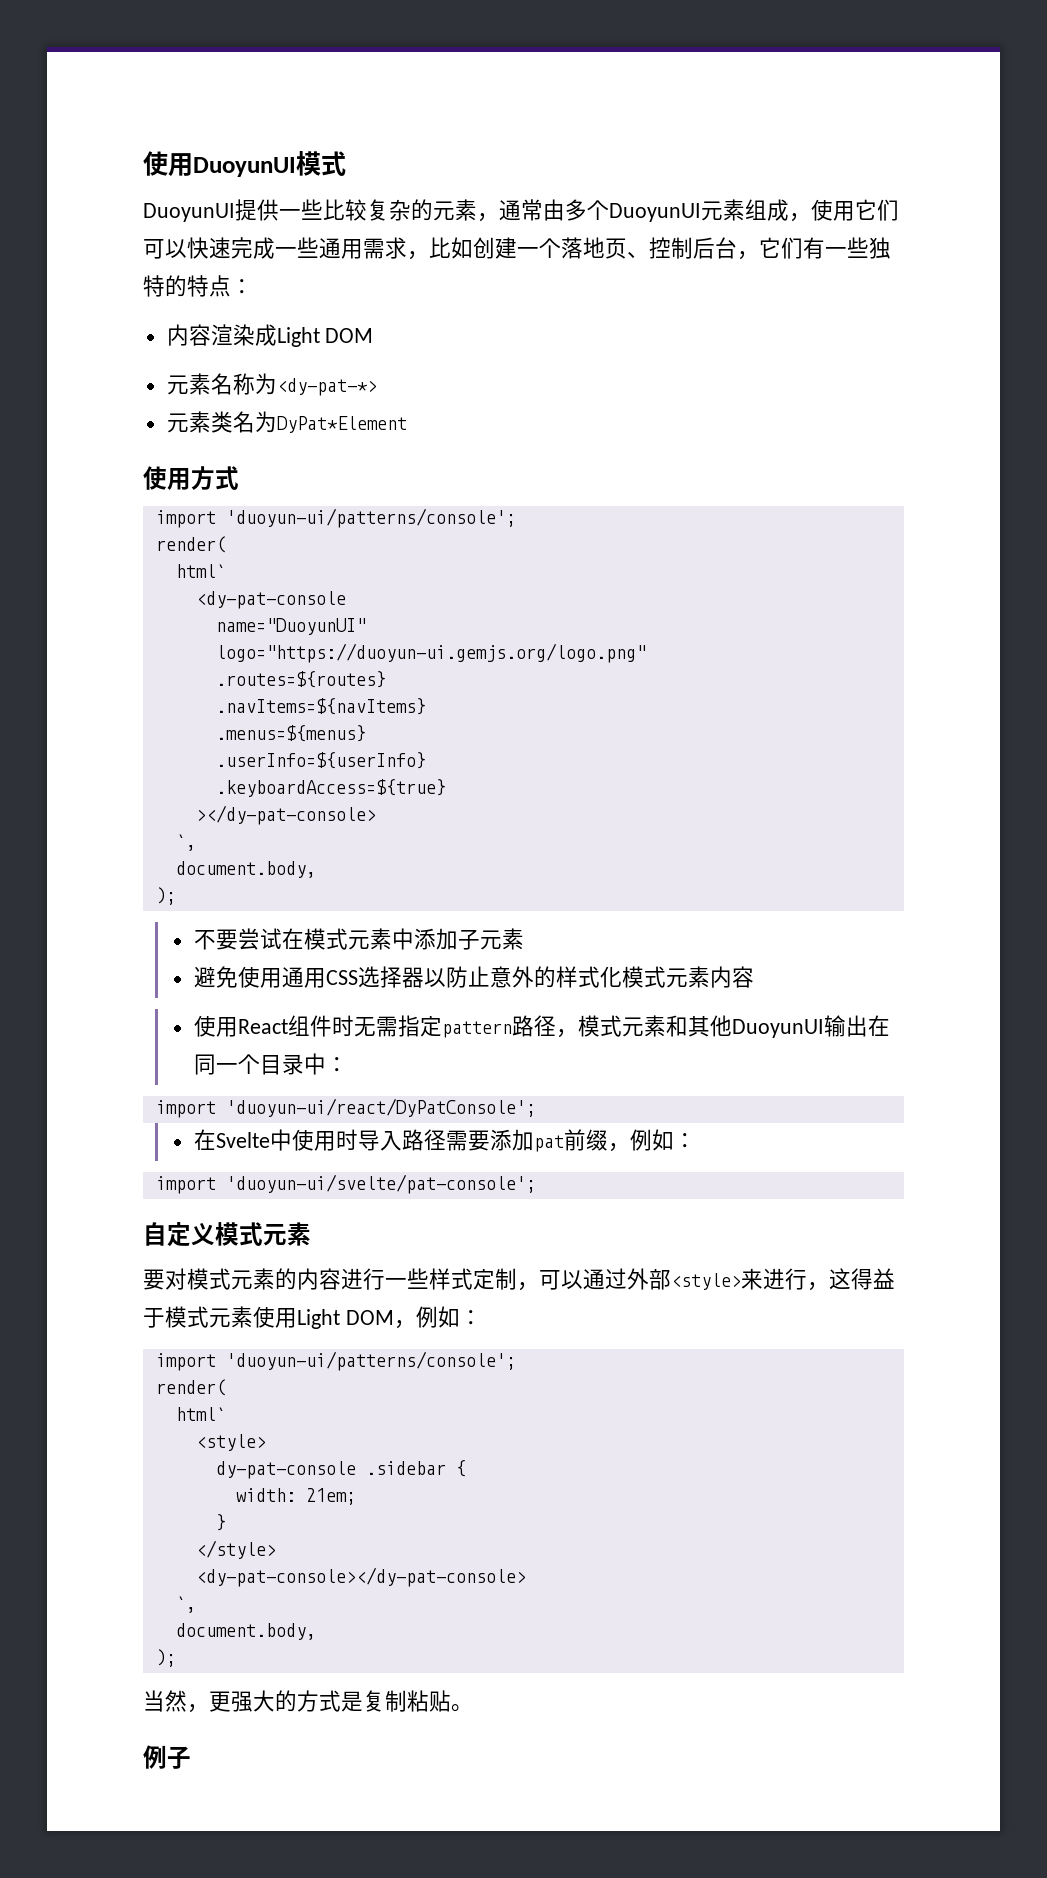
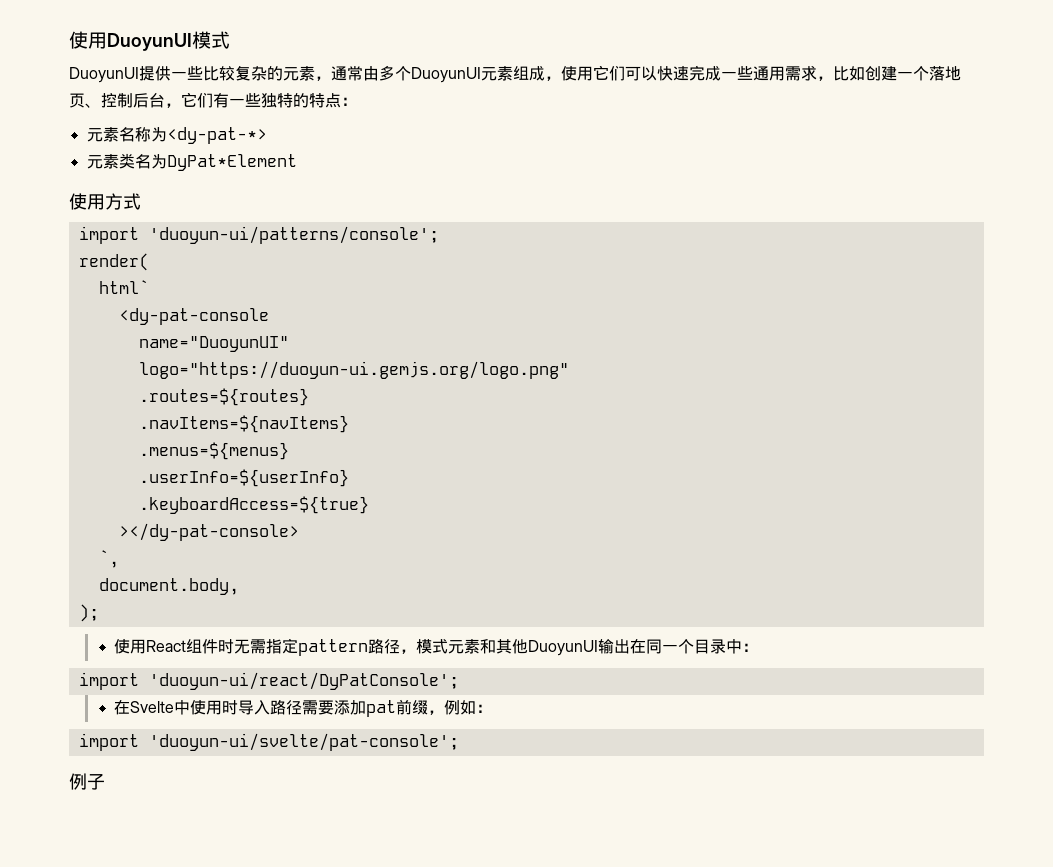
- 内容渲染成Light DOM
- 不要尝试在模式元素中添加子元素
- 避免使用通用CSS选择器以防止意外的样式化模式元素内容
- 自定义模式元素
- 要对模式元素的内容进行一些样式定制，可以通过外部<style>来进行，这得益于模式元素使用Light DOM，例如：
- import 'duoyun-ui/patterns/console';
- render(
- html`
- <style>
- dy-pat-console .sidebar {
- width: 21em;
- }
- </style>
- <dy-pat-console></dy-pat-console>
- `,
- document.body,
- );
- 当然，更强大的方式是复制粘贴。

